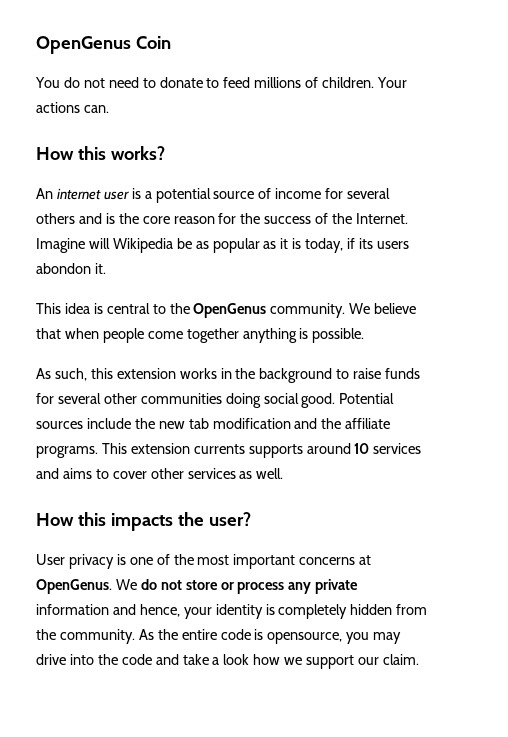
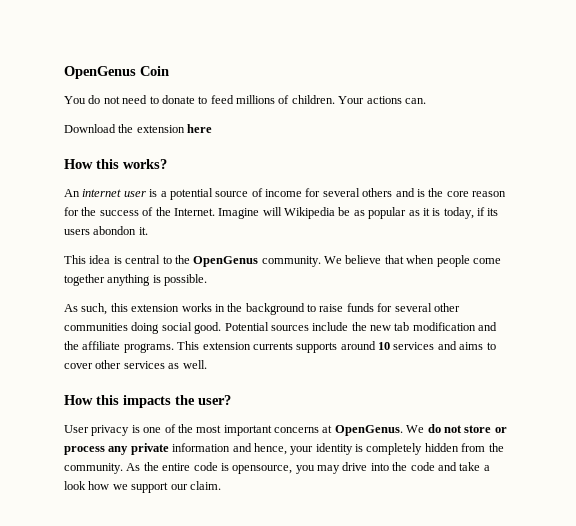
+ Download the extension here

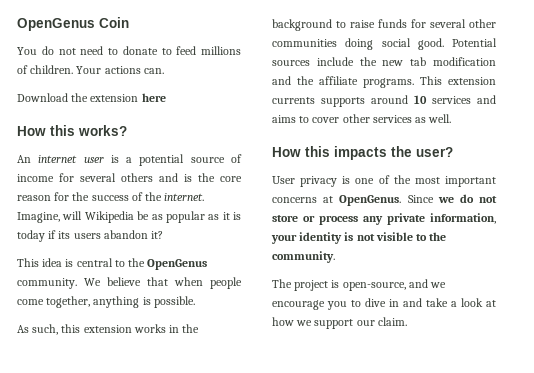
- An internet user is a potential source of income for several others and is the core reason for the success of the Internet. Imagine will Wikipedia be as popular as it is today, if its users abondon it.
+ An internet user is a potential source of income for several others and is the core reason for the success of the internet. Imagine, will Wikipedia be as popular as it is today if its users abandon it?
- We believe that when people come together anything is possible.
+ We believe that when people come together, anything is possible.
- We do not store or process any private information and hence, your identity is completely hidden from the community. As the entire code is opensource, you may drive into the code and take a look how we support our claim.
+ Since we do not store or process any private information, your identity is not visible to the community.
+ The project is open-source, and we encourage you to dive in and take a look at how we support our claim.

